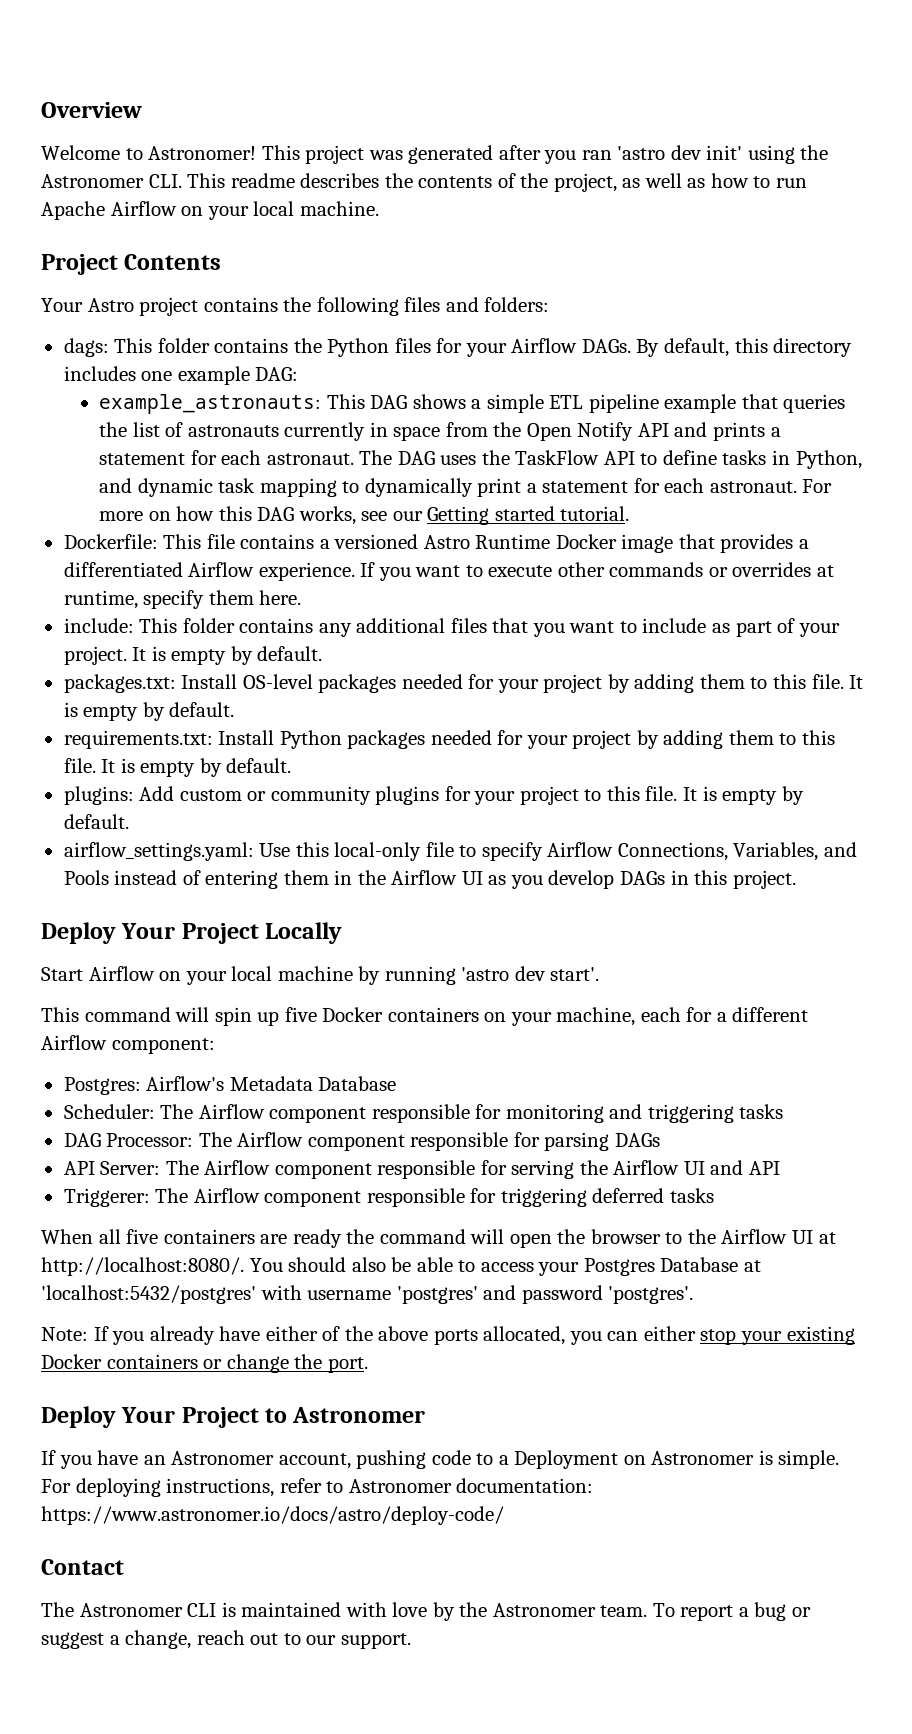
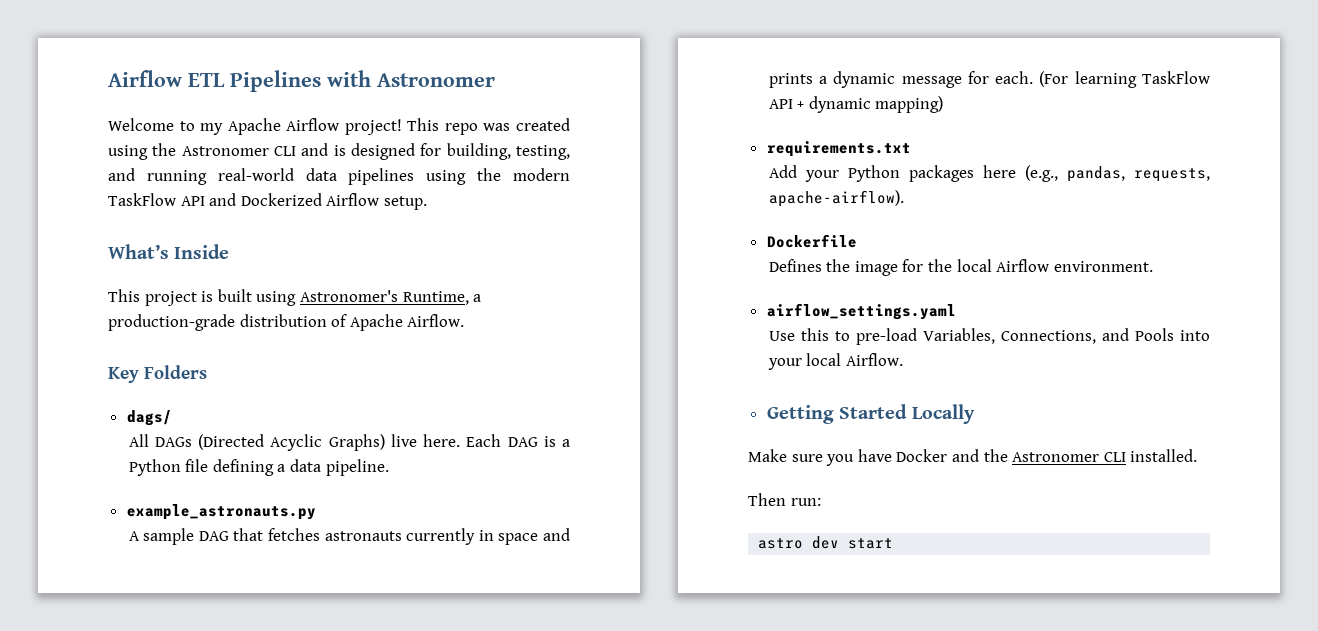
- Overview
- Welcome to Astronomer! This project was generated after you ran 'astro dev init' using the Astronomer CLI. This readme describes the contents of the project, as well as how to run Apache Airflow on your local machine.
- Project Contents
- Your Astro project contains the following files and folders:
- dags: This folder contains the Python files for your Airflow DAGs. By default, this directory includes one example DAG:
- example_astronauts: This DAG shows a simple ETL pipeline example that queries the list of astronauts currently in space from the Open Notify API and prints a statement for each astronaut. The DAG uses the TaskFlow API to define tasks in Python, and dynamic task mapping to dynamically print a statement for each astronaut. For more on how this DAG works, see our Getting started tutorial.
- Dockerfile: This file contains a versioned Astro Runtime Docker image that provides a differentiated Airflow experience. If you want to execute other commands or overrides at runtime, specify them here.
- include: This folder contains any additional files that you want to include as part of your project. It is empty by default.
- packages.txt: Install OS-level packages needed for your project by adding them to this file. It is empty by default.
- requirements.txt: Install Python packages needed for your project by adding them to this file. It is empty by default.
- plugins: Add custom or community plugins for your project to this file. It is empty by default.
- airflow_settings.yaml: Use this local-only file to specify Airflow Connections, Variables, and Pools instead of entering them in the Airflow UI as you develop DAGs in this project.
- Deploy Your Project Locally
- Start Airflow on your local machine by running 'astro dev start'.
- This command will spin up five Docker containers on your machine, each for a different Airflow component:
- Postgres: Airflow's Metadata Database
- Scheduler: The Airflow component responsible for monitoring and triggering tasks
- DAG Processor: The Airflow component responsible for parsing DAGs
- API Server: The Airflow component responsible for serving the Airflow UI and API
- Triggerer: The Airflow component responsible for triggering deferred tasks
- When all five containers are ready the command will open the browser to the Airflow UI at http://localhost:8080/. You should also be able to access your Postgres Database at 'localhost:5432/postgres' with username 'postgres' and password 'postgres'.
- Note: If you already have either of the above ports allocated, you can either stop your existing Docker containers or change the port.
- Deploy Your Project to Astronomer
- If you have an Astronomer account, pushing code to a Deployment on Astronomer is simple. For deploying instructions, refer to Astronomer documentation: https://www.astronomer.io/docs/astro/deploy-code/
- Contact
- The Astronomer CLI is maintained with love by the Astronomer team. To report a bug or suggest a change, reach out to our support.
+ Airflow ETL Pipelines with Astronomer
+ Welcome to my Apache Airflow project! This repo was created using the Astronomer CLI and is designed for building, testing, and running real-world data pipelines using the modern TaskFlow API and Dockerized Airflow setup.
+ What’s Inside
+ This project is built using Astronomer's Runtime, a production-grade distribution of Apache Airflow.
+ Key Folders
+ dags/
+ All DAGs (Directed Acyclic Graphs) live here. Each DAG is a Python file defining a data pipeline.
+ example_astronauts.py
+ A sample DAG that fetches astronauts currently in space and prints a dynamic message for each. (For learning TaskFlow API + dynamic mapping)
+ requirements.txt
+ Add your Python packages here (e.g., pandas, requests, apache-airflow).
+ Dockerfile
+ Defines the image for the local Airflow environment.
+ airflow_settings.yaml
+ Use this to pre-load Variables, Connections, and Pools into your local Airflow.
+ Getting Started Locally
+ Make sure you have Docker and the Astronomer CLI installed.
+ Then run:
+ astro dev start

